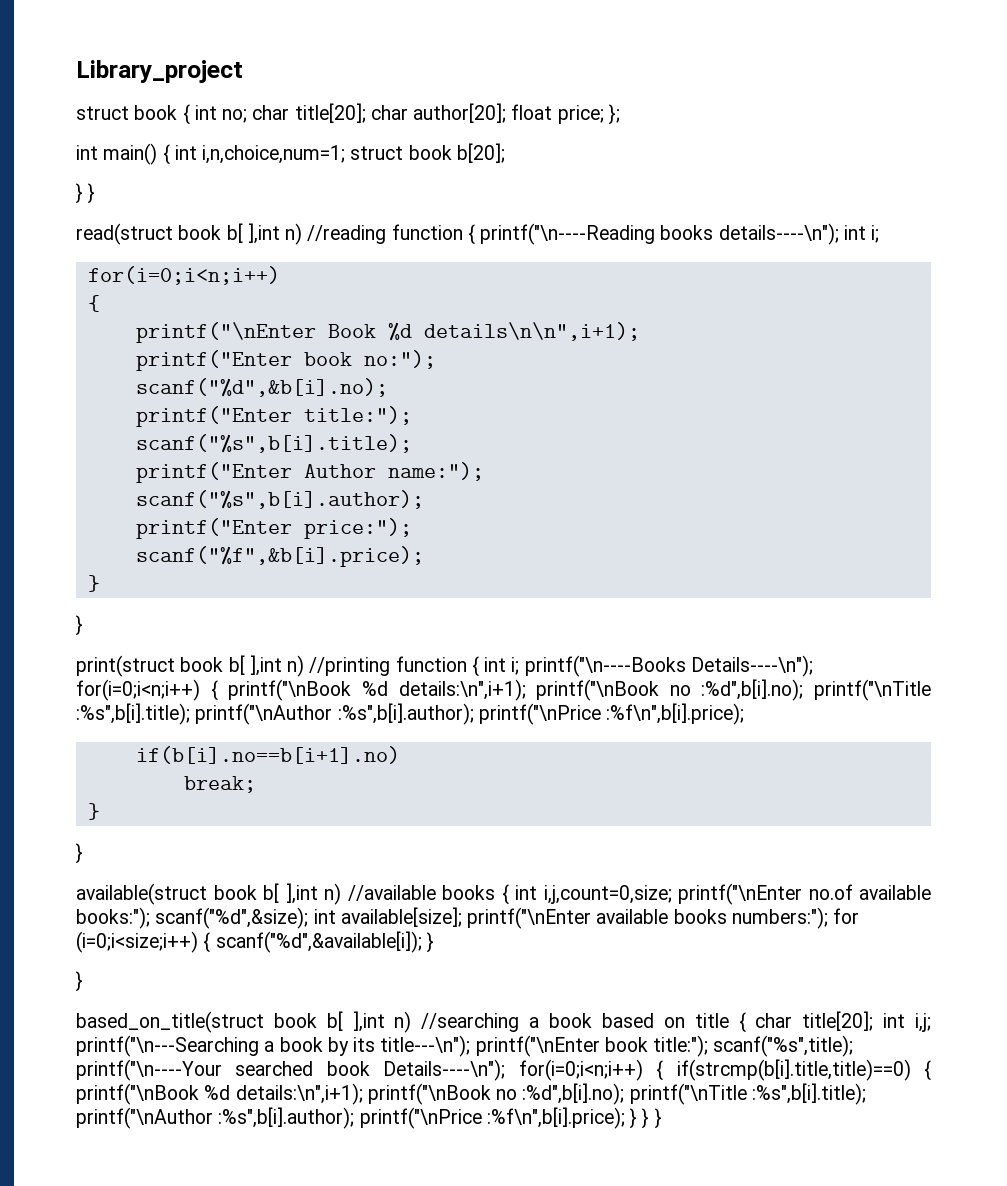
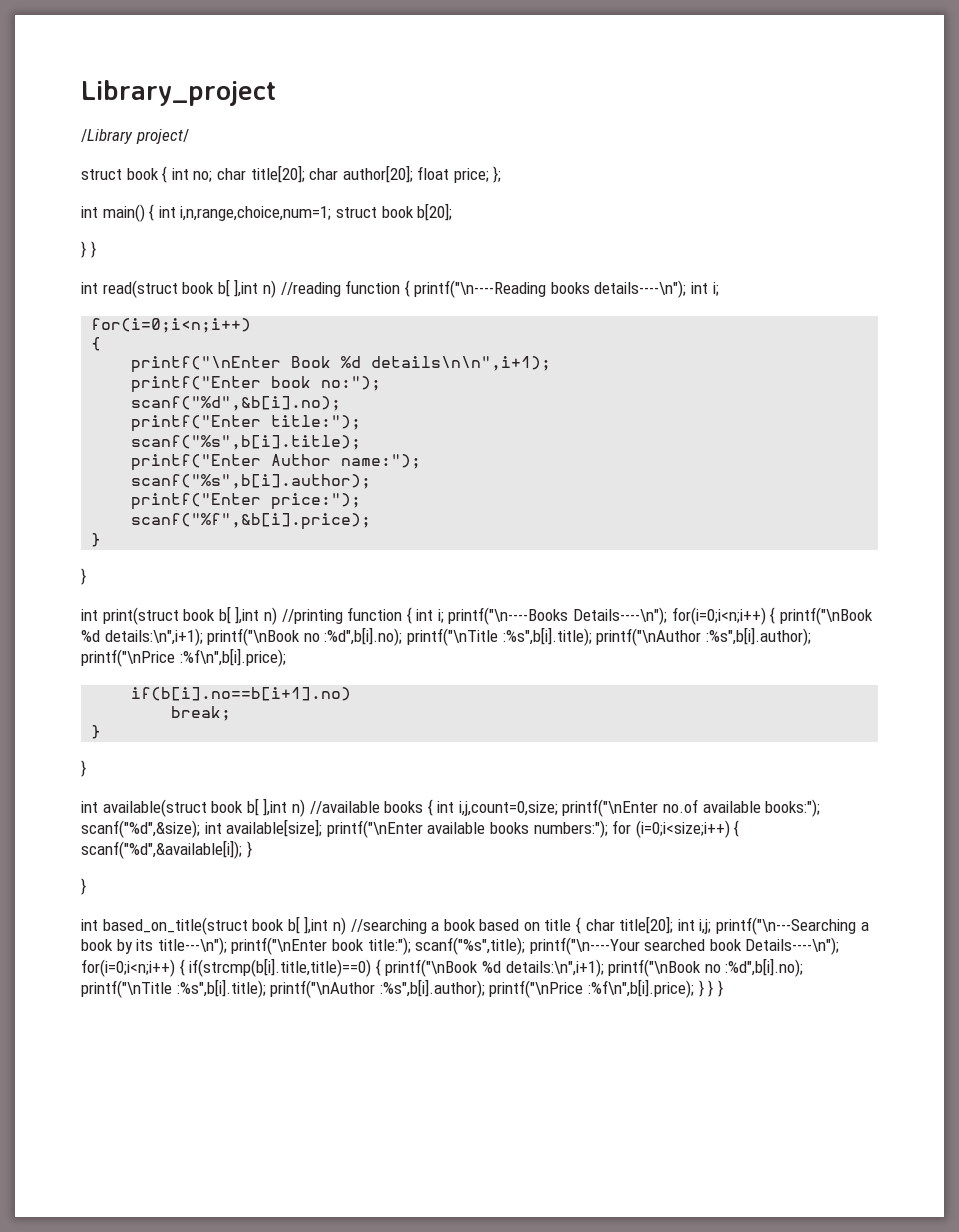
+ /Library project/
- int main() { int i,n,choice,num=1; struct book b[20];
+ int main() { int i,n,range,choice,num=1; struct book b[20];
- read(struct book b[ ],int n) //reading function { printf("\n----Reading books details----\n"); int i;
+ int read(struct book b[ ],int n) //reading function { printf("\n----Reading books details----\n"); int i;
- print(struct book b[ ],int n) //printing function { int i; printf("\n----Books Details----\n"); for(i=0;i<n;i++) { printf("\nBook %d details:\n",i+1); printf("\nBook no :%d",b[i].no); printf("\nTitle :%s",b[i].title); printf("\nAuthor :%s",b[i].author); printf("\nPrice :%f\n",b[i].price);
+ int print(struct book b[ ],int n) //printing function { int i; printf("\n----Books Details----\n"); for(i=0;i<n;i++) { printf("\nBook %d details:\n",i+1); printf("\nBook no :%d",b[i].no); printf("\nTitle :%s",b[i].title); printf("\nAuthor :%s",b[i].author); printf("\nPrice :%f\n",b[i].price);
- available(struct book b[ ],int n) //available books { int i,j,count=0,size; printf("\nEnter no.of available books:"); scanf("%d",&size); int available[size]; printf("\nEnter available books numbers:"); for (i=0;i<size;i++) { scanf("%d",&available[i]); }
+ int available(struct book b[ ],int n) //available books { int i,j,count=0,size; printf("\nEnter no.of available books:"); scanf("%d",&size); int available[size]; printf("\nEnter available books numbers:"); for (i=0;i<size;i++) { scanf("%d",&available[i]); }
- based_on_title(struct book b[ ],int n) //searching a book based on title { char title[20]; int i,j; printf("\n---Searching a book by its title---\n"); printf("\nEnter book title:"); scanf("%s",title); printf("\n----Your searched book Details----\n"); for(i=0;i<n;i++) { if(strcmp(b[i].title,title)==0) { printf("\nBook %d details:\n",i+1); printf("\nBook no :%d",b[i].no); printf("\nTitle :%s",b[i].title); printf("\nAuthor :%s",b[i].author); printf("\nPrice :%f\n",b[i].price); } } }
+ int based_on_title(struct book b[ ],int n) //searching a book based on title { char title[20]; int i,j; printf("\n---Searching a book by its title---\n"); printf("\nEnter book title:"); scanf("%s",title); printf("\n----Your searched book Details----\n"); for(i=0;i<n;i++) { if(strcmp(b[i].title,title)==0) { printf("\nBook %d details:\n",i+1); printf("\nBook no :%d",b[i].no); printf("\nTitle :%s",b[i].title); printf("\nAuthor :%s",b[i].author); printf("\nPrice :%f\n",b[i].price); } } }

